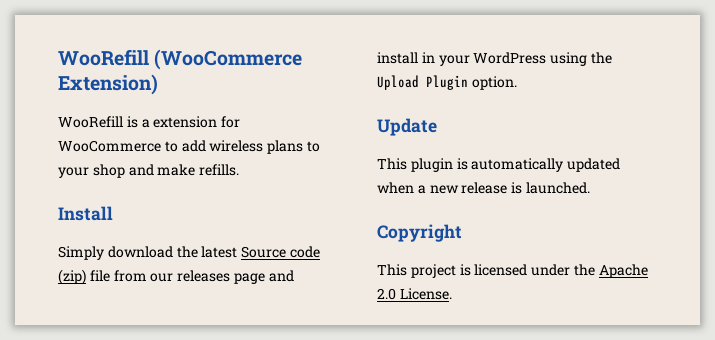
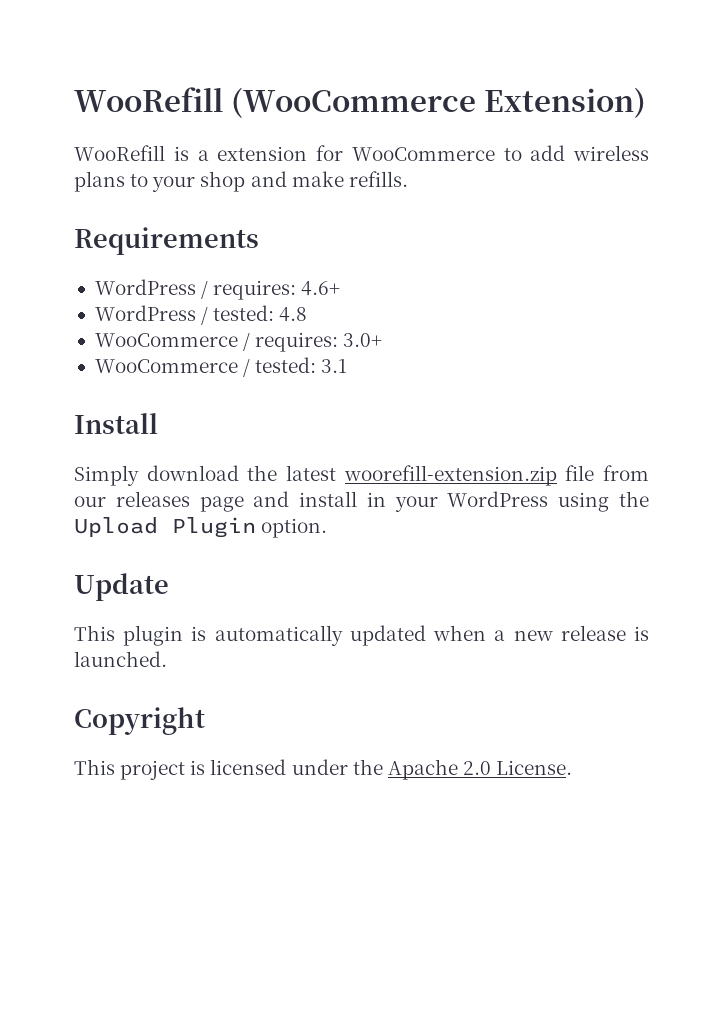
+ Requirements
+ WordPress / requires: 4.6+
+ WordPress / tested: 4.8
+ WooCommerce / requires: 3.0+
+ WooCommerce / tested: 3.1
- Simply download the latest Source code (zip) file from our releases page and install in your WordPress using the Upload Plugin option.
+ Simply download the latest woorefill-extension.zip file from our releases page and install in your WordPress using the Upload Plugin option.

